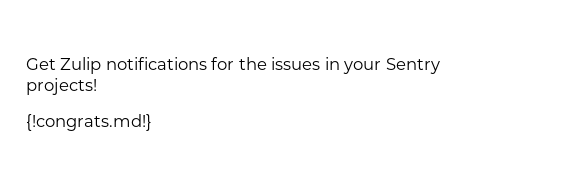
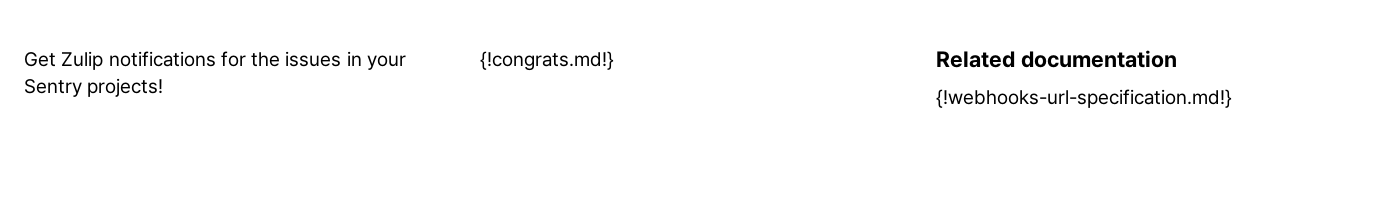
+ Related documentation
+ {!webhooks-url-specification.md!}

